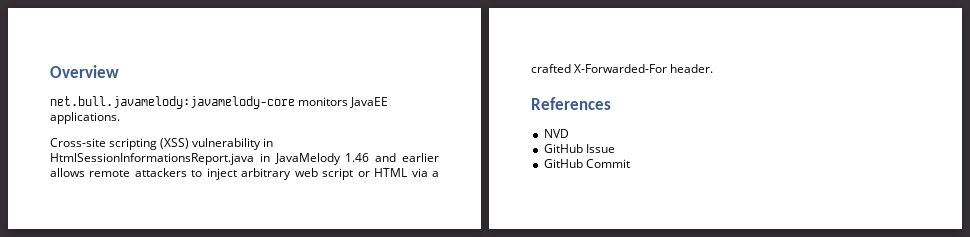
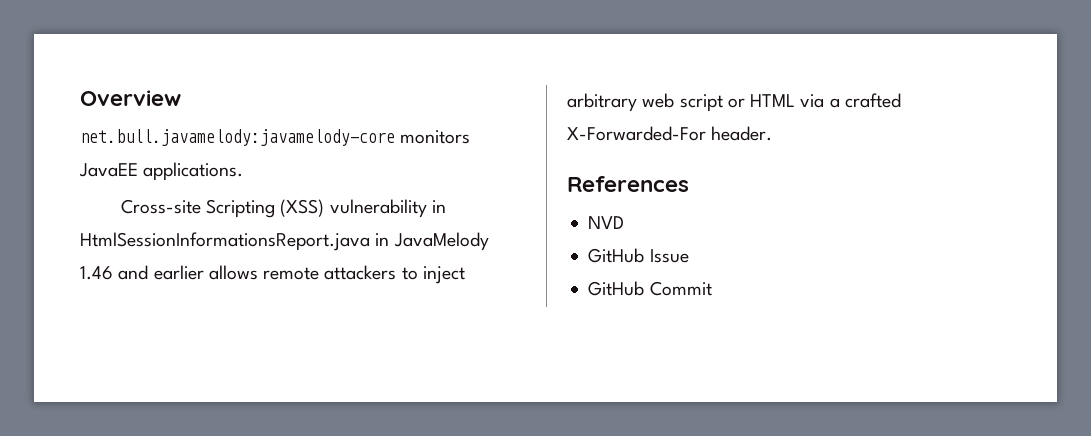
- Cross-site scripting (XSS) vulnerability in HtmlSessionInformationsReport.java in JavaMelody 1.46 and earlier allows remote attackers to inject arbitrary web script or HTML via a crafted X-Forwarded-For header.
+ Cross-site Scripting (XSS) vulnerability in HtmlSessionInformationsReport.java in JavaMelody 1.46 and earlier allows remote attackers to inject arbitrary web script or HTML via a crafted X-Forwarded-For header.

